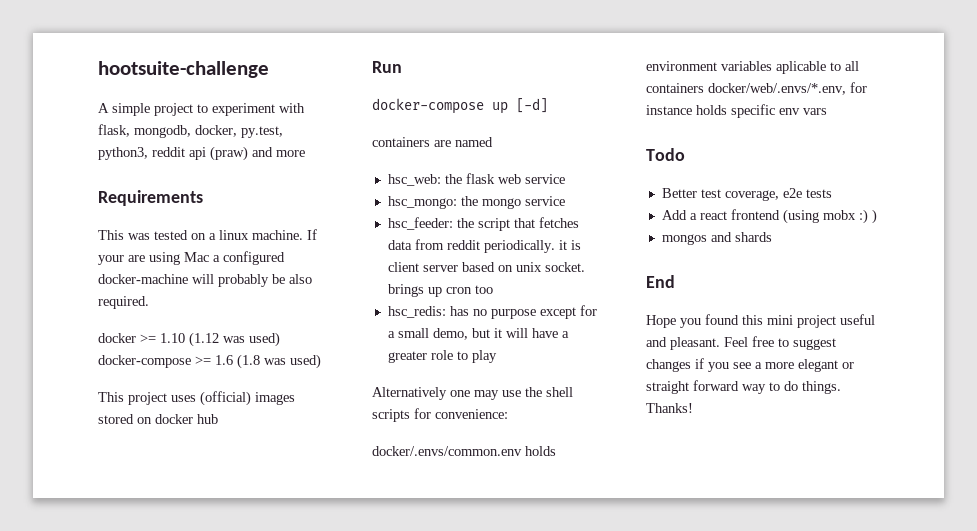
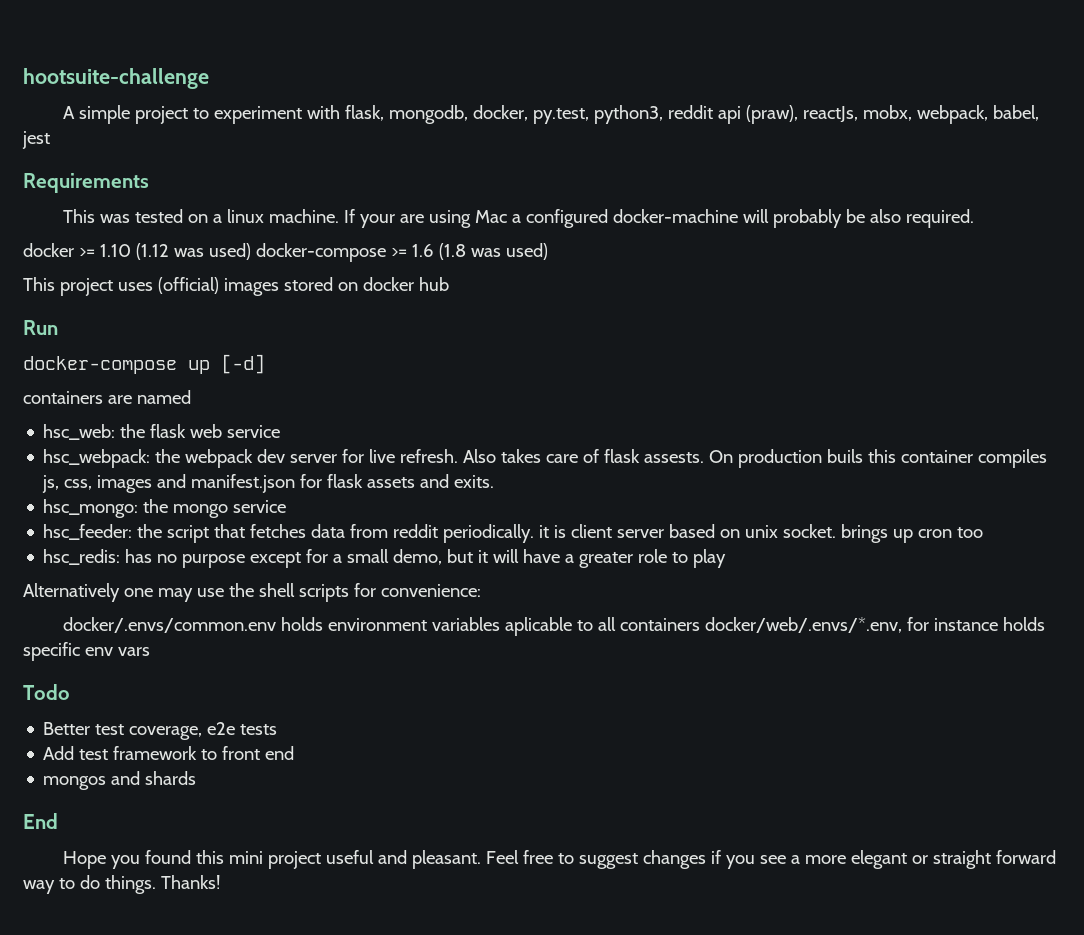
- A simple project to experiment with flask, mongodb, docker, py.test, python3, reddit api (praw) and more
+ A simple project to experiment with flask, mongodb, docker, py.test, python3, reddit api (praw), reactJs, mobx, webpack, babel, jest
+ hsc_webpack: the webpack dev server for live refresh. Also takes care of flask assests. On production buils this container compiles js, css, images and manifest.json for flask assets and exits.
- Add a react frontend (using mobx :) )
+ Add test framework to front end

